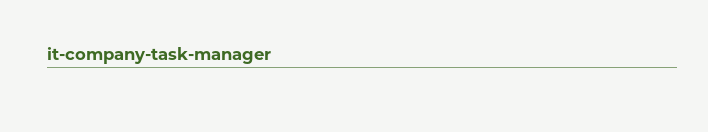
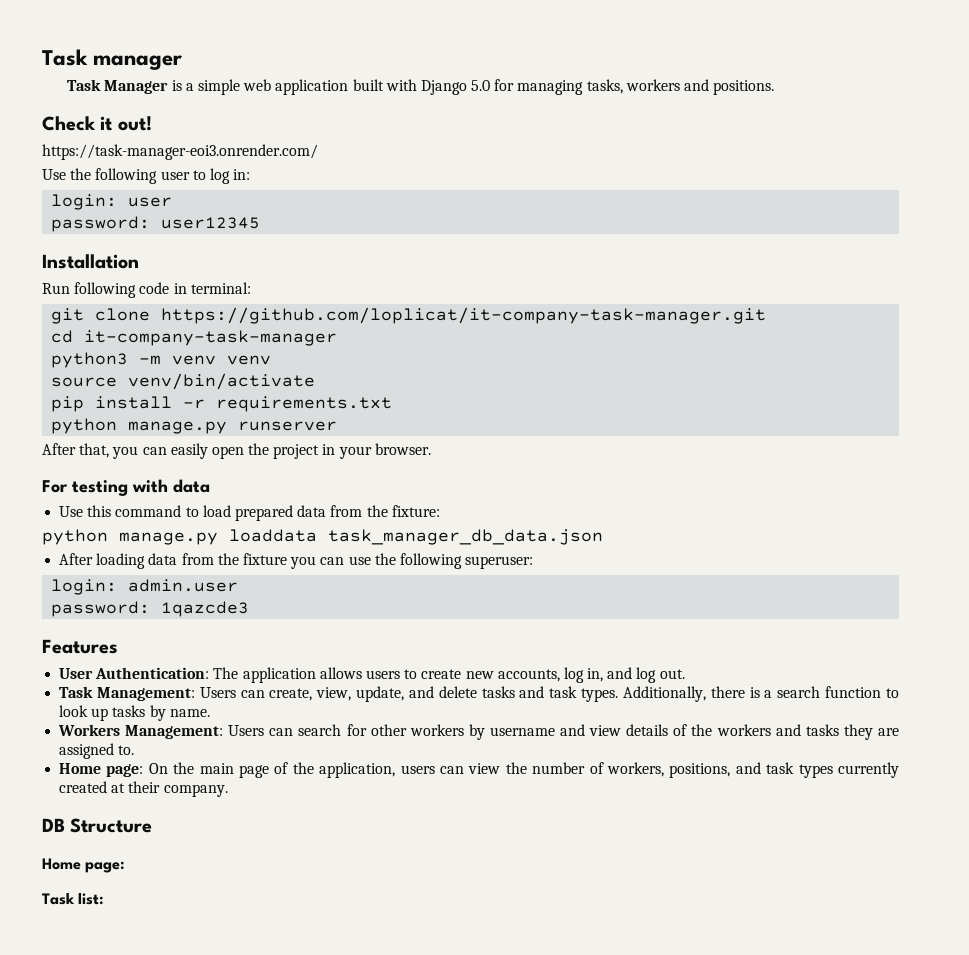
- it-company-task-manager
+ Task manager
+ Task Manager is a simple web application built with Django 5.0 for managing tasks, workers and positions.
+ Check it out!
+ https://task-manager-eoi3.onrender.com/
+ Use the following user to log in:
+ login: user
+ password: user12345
+ Installation
+ Run following code in terminal:
+ git clone https://github.com/loplicat/it-company-task-manager.git
+ cd it-company-task-manager
+ python3 -m venv venv
+ source venv/bin/activate
+ pip install -r requirements.txt
+ python manage.py runserver
+ After that, you can easily open the project in your browser.
+ For testing with data
+ Use this command to load prepared data from the fixture:
+ python manage.py loaddata task_manager_db_data.json
+ After loading data from the fixture you can use the following superuser:
+ login: admin.user
+ password: 1qazcde3
+ Features
+ User Authentication: The application allows users to create new accounts, log in, and log out.
+ Task Management: Users can create, view, update, and delete tasks and task types. Additionally, there is a search function to look up tasks by name.
+ Workers Management: Users can search for other workers by username and view details of the workers and tasks they are assigned to.
+ Home page: On the main page of the application, users can view the number of workers, positions, and task types currently created at their company.
+ DB Structure
+ Home page:
+ Task list:

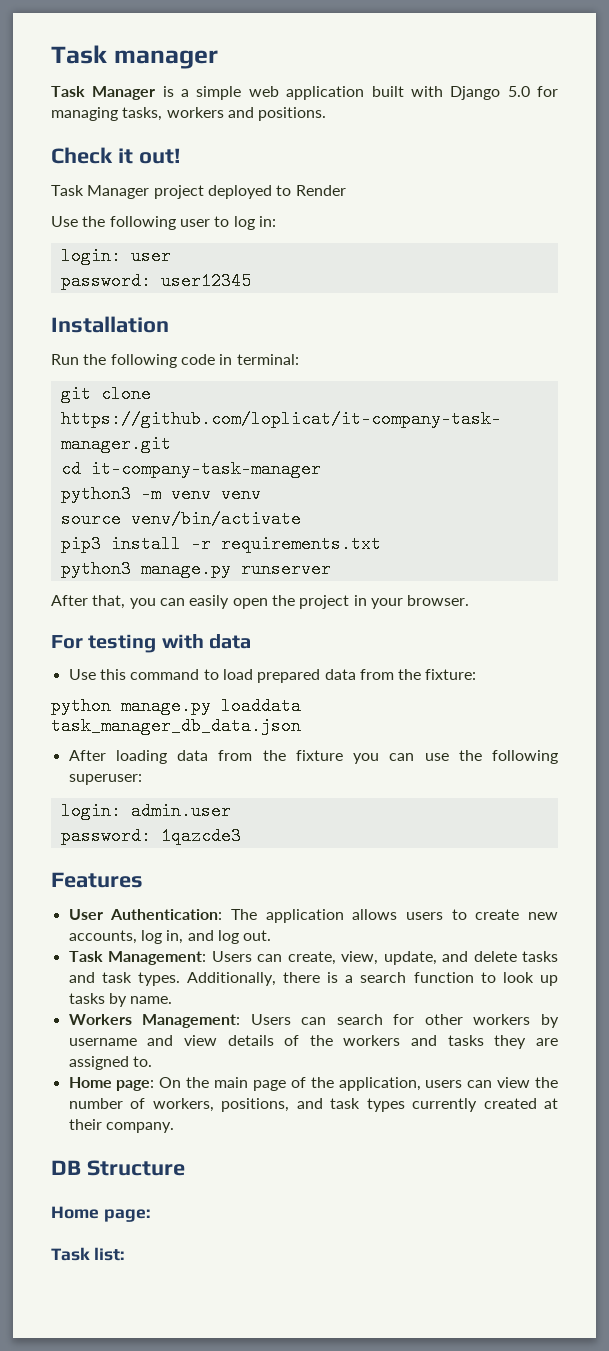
- https://task-manager-eoi3.onrender.com/
+ Task Manager project deployed to Render
- Run following code in terminal:
+ Run the following code in terminal:
- pip install -r requirements.txt
+ pip3 install -r requirements.txt
- python manage.py runserver
+ python3 manage.py runserver

